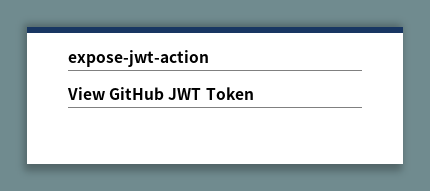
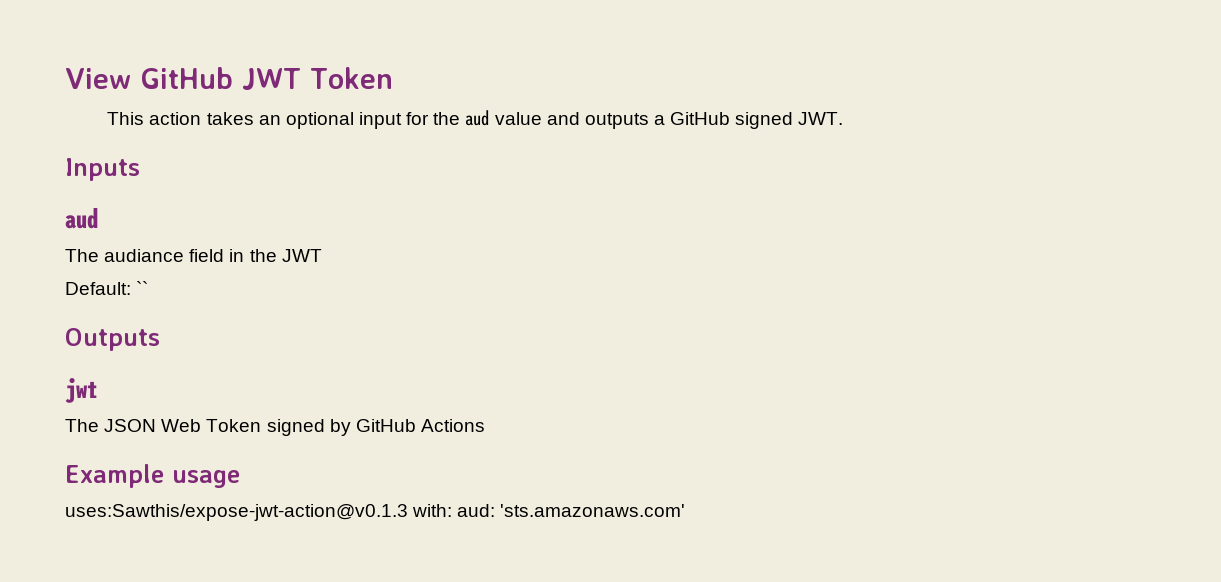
- expose-jwt-action
+ This action takes an optional input for the aud value and outputs a GitHub signed JWT.
+ Inputs
+ aud
+ The audiance field in the JWT
+ Default: ``
+ Outputs
+ jwt
+ The JSON Web Token signed by GitHub Actions
+ Example usage
+ uses:Sawthis/expose-jwt-action@v0.1.3 with: aud: 'sts.amazonaws.com'

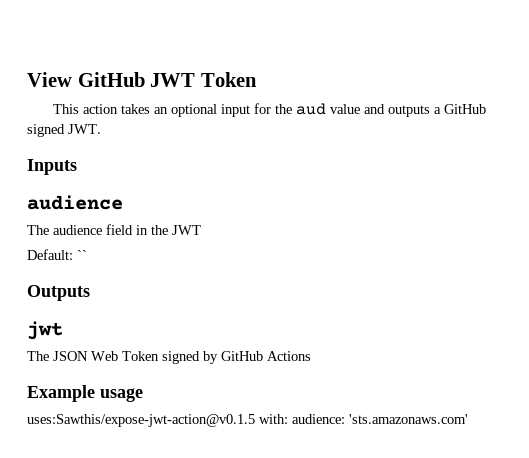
  Inputs
- aud
- The audiance field in the JWT
+ audience
+ The audience field in the JWT
- uses:Sawthis/expose-jwt-action@v0.1.3 with: aud: 'sts.amazonaws.com'
+ uses:Sawthis/expose-jwt-action@v0.1.5 with: audience: 'sts.amazonaws.com'

